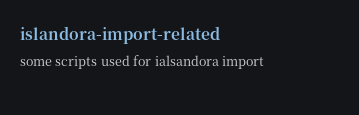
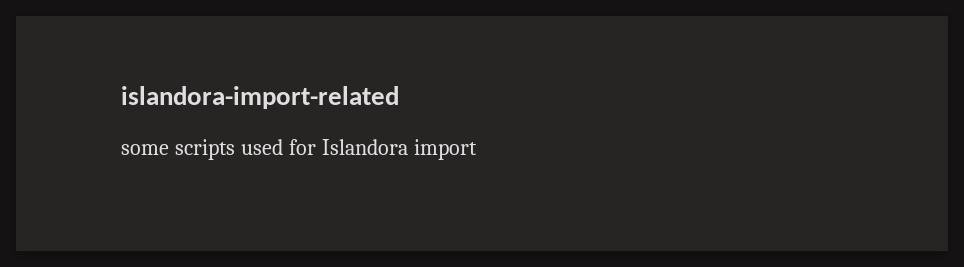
- some scripts used for ialsandora import
+ some scripts used for Islandora import

